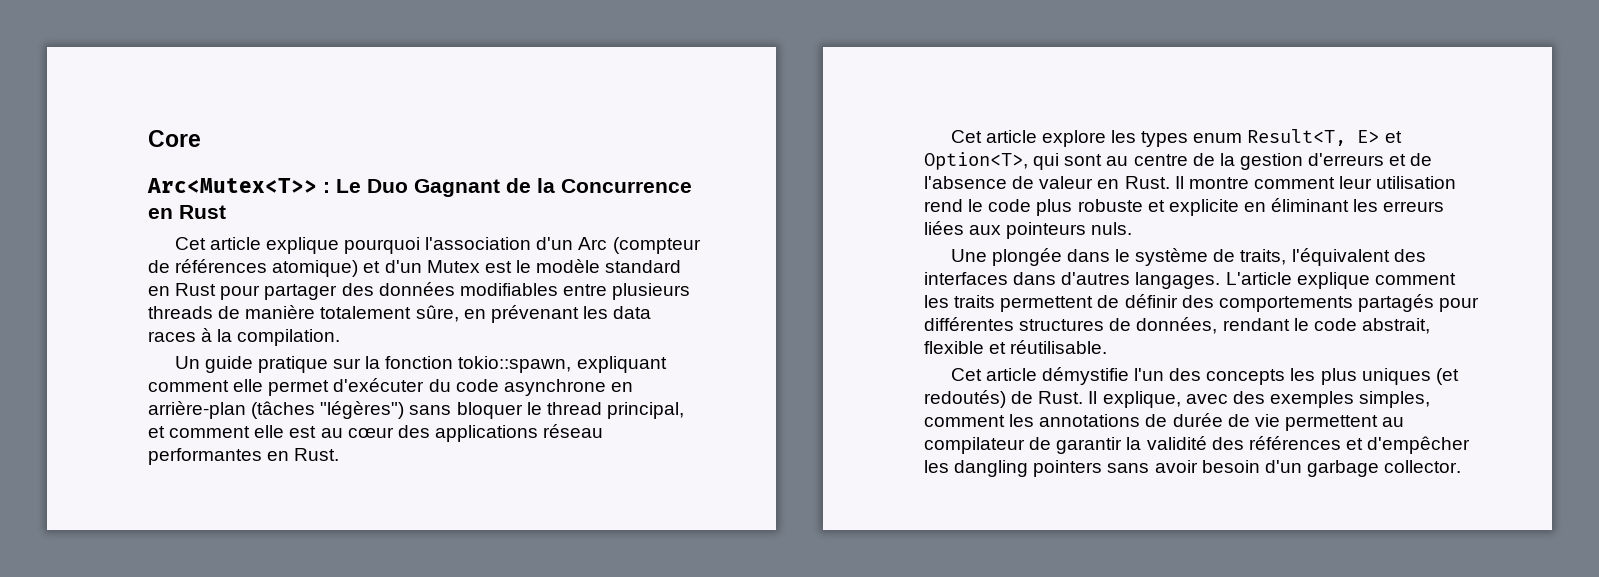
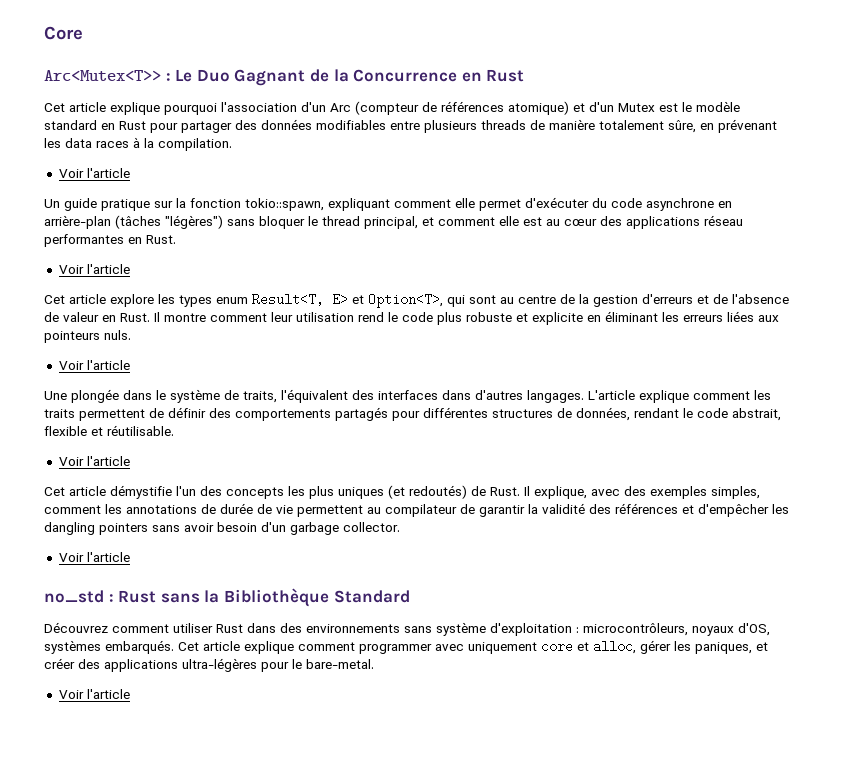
  Cet article explique pourquoi l'association d'un Arc (compteur de références atomique) et d'un Mutex est le modèle standard en Rust pour partager des données modifiables entre plusieurs threads de manière totalement sûre, en prévenant les data races à la compilation.
+ Voir l'article
  Un guide pratique sur la fonction tokio::spawn, expliquant comment elle permet d'exécuter du code asynchrone en arrière-plan (tâches "légères") sans bloquer le thread principal, et comment elle est au cœur des applications réseau performantes en Rust.
+ Voir l'article
  Il montre comment leur utilisation rend le code plus robuste et explicite en éliminant les erreurs liées aux pointeurs nuls.
+ Voir l'article
  L'article explique comment les traits permettent de définir des comportements partagés pour différentes structures de données, rendant le code abstrait, flexible et réutilisable.
+ Voir l'article
  Il explique, avec des exemples simples, comment les annotations de durée de vie permettent au compilateur de garantir la validité des références et d'empêcher les dangling pointers sans avoir besoin d'un garbage collector.
+ Voir l'article
+ no_std : Rust sans la Bibliothèque Standard
+ Découvrez comment utiliser Rust dans des environnements sans système d'exploitation : microcontrôleurs, noyaux d'OS, systèmes embarqués. Cet article explique comment programmer avec uniquement core et alloc, gérer les paniques, et créer des applications ultra-légères pour le bare-metal.
+ Voir l'article

